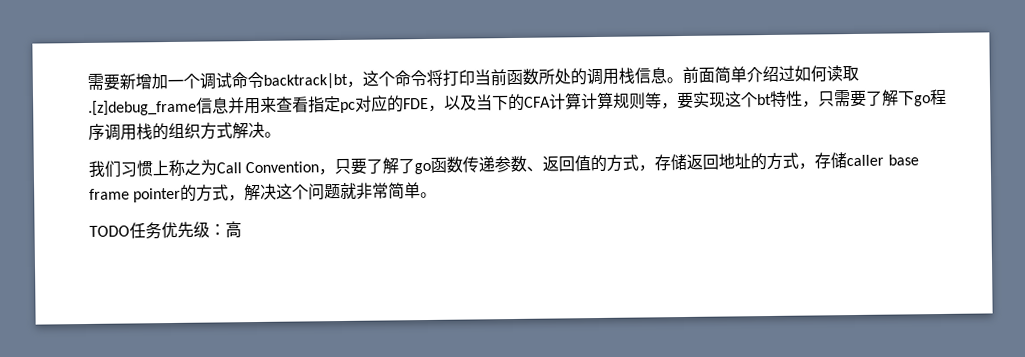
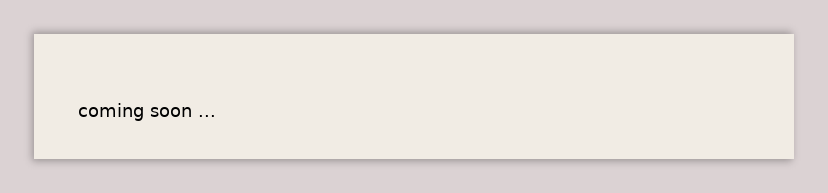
- 需要新增加一个调试命令backtrack|bt，这个命令将打印当前函数所处的调用栈信息。前面简单介绍过如何读取.[z]debug_frame信息并用来查看指定pc对应的FDE，以及当下的CFA计算计算规则等，要实现这个bt特性，只需要了解下go程序调用栈的组织方式解决。
- 我们习惯上称之为Call Convention，只要了解了go函数传递参数、返回值的方式，存储返回地址的方式，存储caller base frame pointer的方式，解决这个问题就非常简单。
- TODO任务优先级：高
+ coming soon ...

